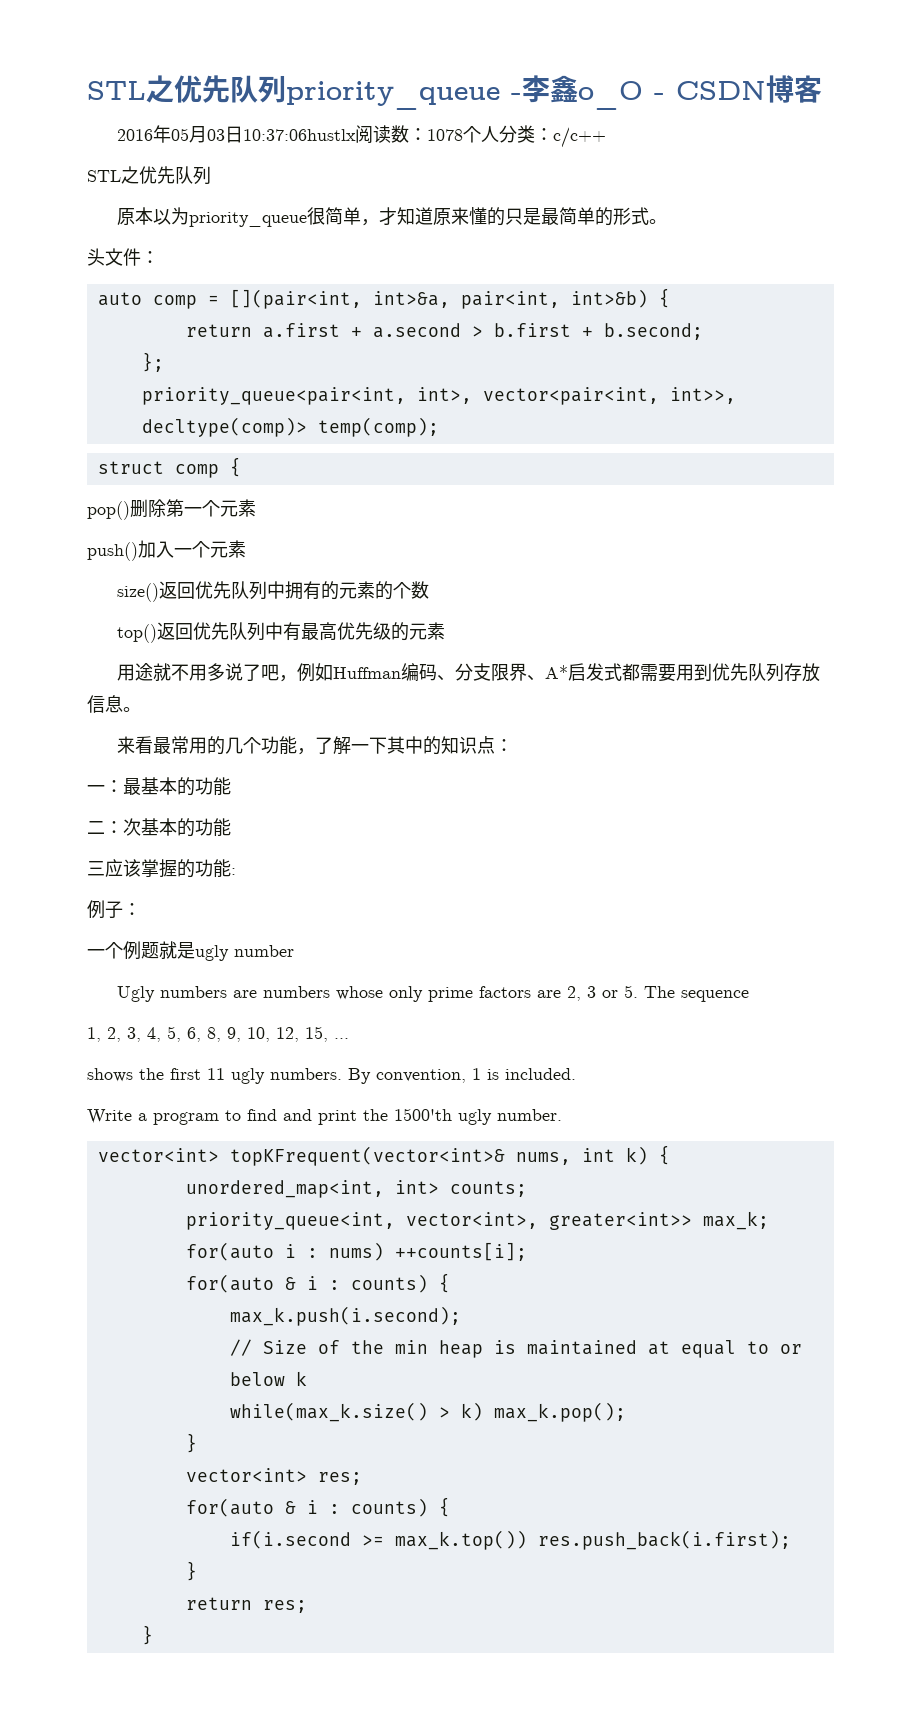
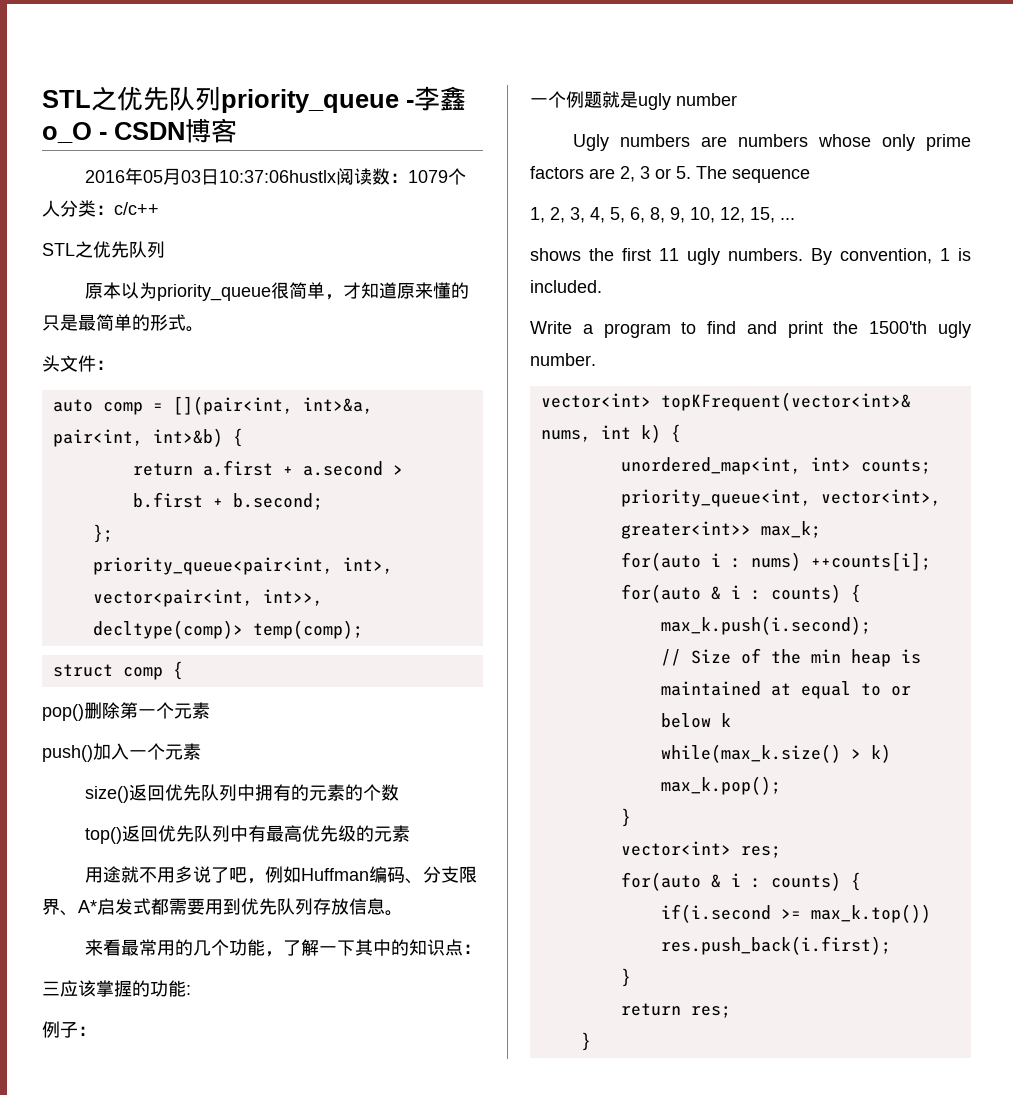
- 2016年05月03日10:37:06hustlx阅读数：1078个人分类：c/c++
+ 2016年05月03日10:37:06hustlx阅读数：1079个人分类：c/c++
- 一：最基本的功能
- 二：次基本的功能

